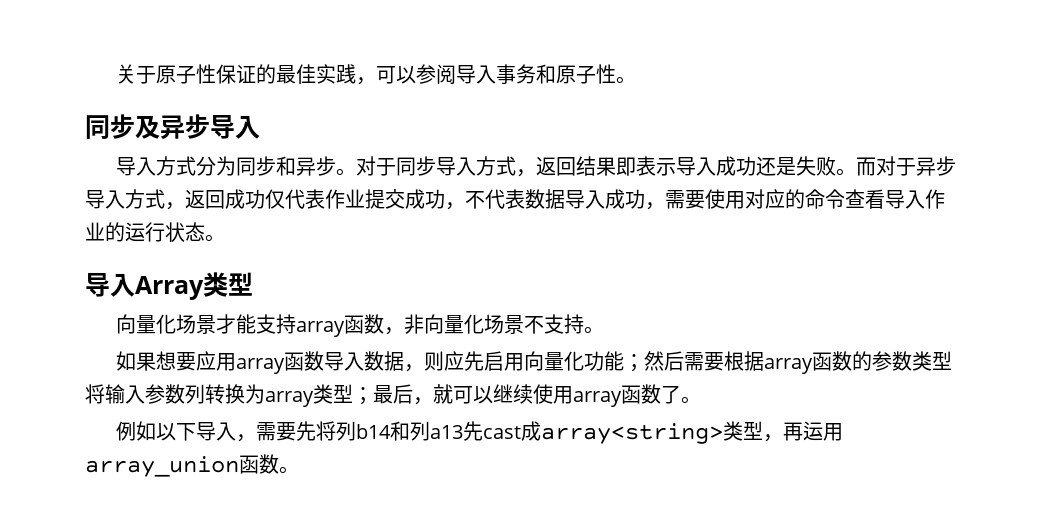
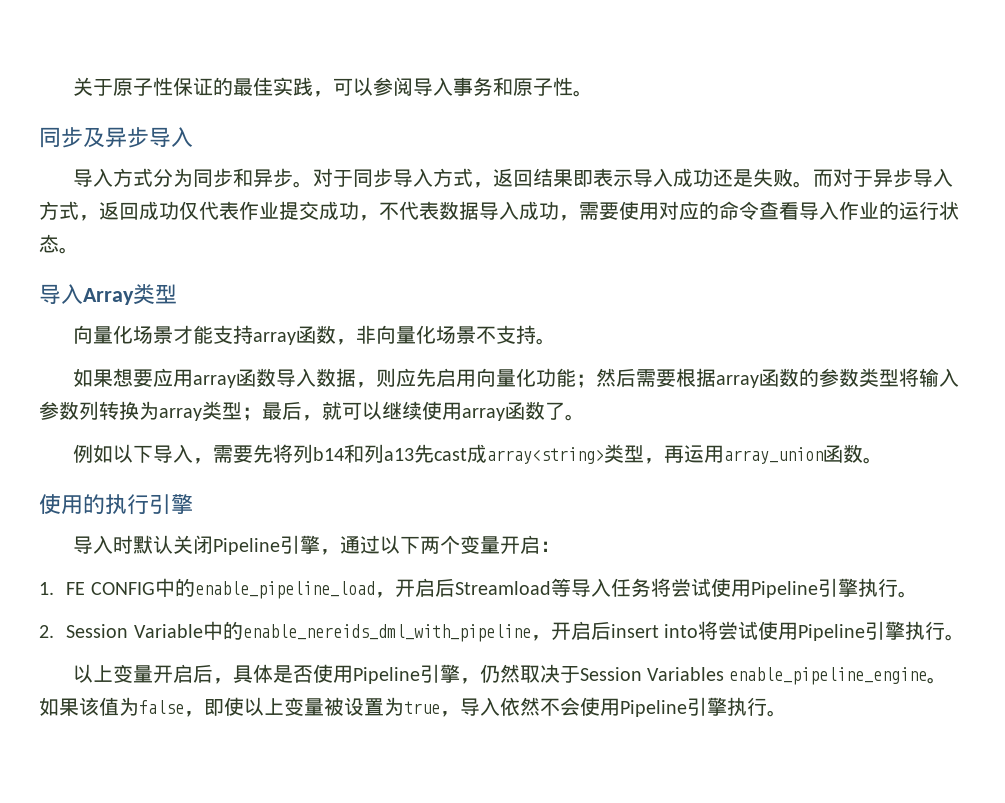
+ 使用的执行引擎
+ 导入时默认关闭Pipeline引擎，通过以下两个变量开启：
+ 1. FE CONFIG中的enable_pipeline_load，开启后Streamload等导入任务将尝试使用Pipeline引擎执行。
+ 2. Session Variable中的enable_nereids_dml_with_pipeline，开启后insert into将尝试使用Pipeline引擎执行。
+ 以上变量开启后，具体是否使用Pipeline引擎，仍然取决于Session Variables enable_pipeline_engine。如果该值为false，即使以上变量被设置为true，导入依然不会使用Pipeline引擎执行。

